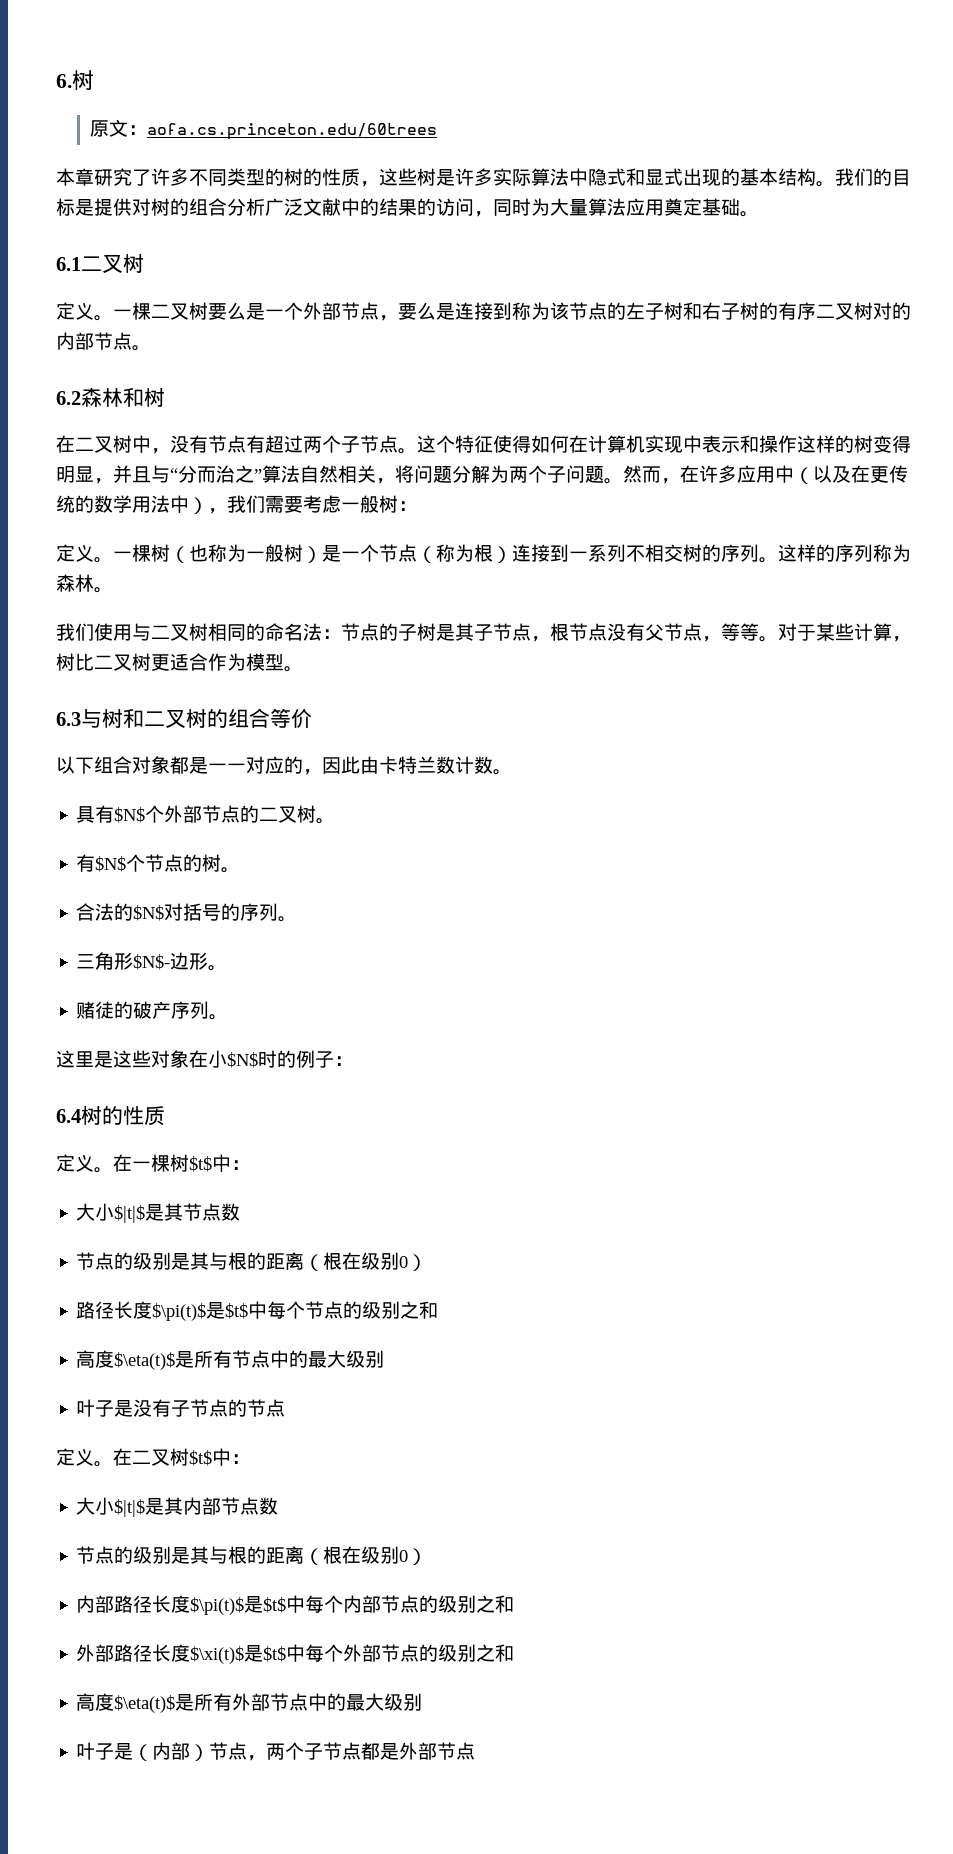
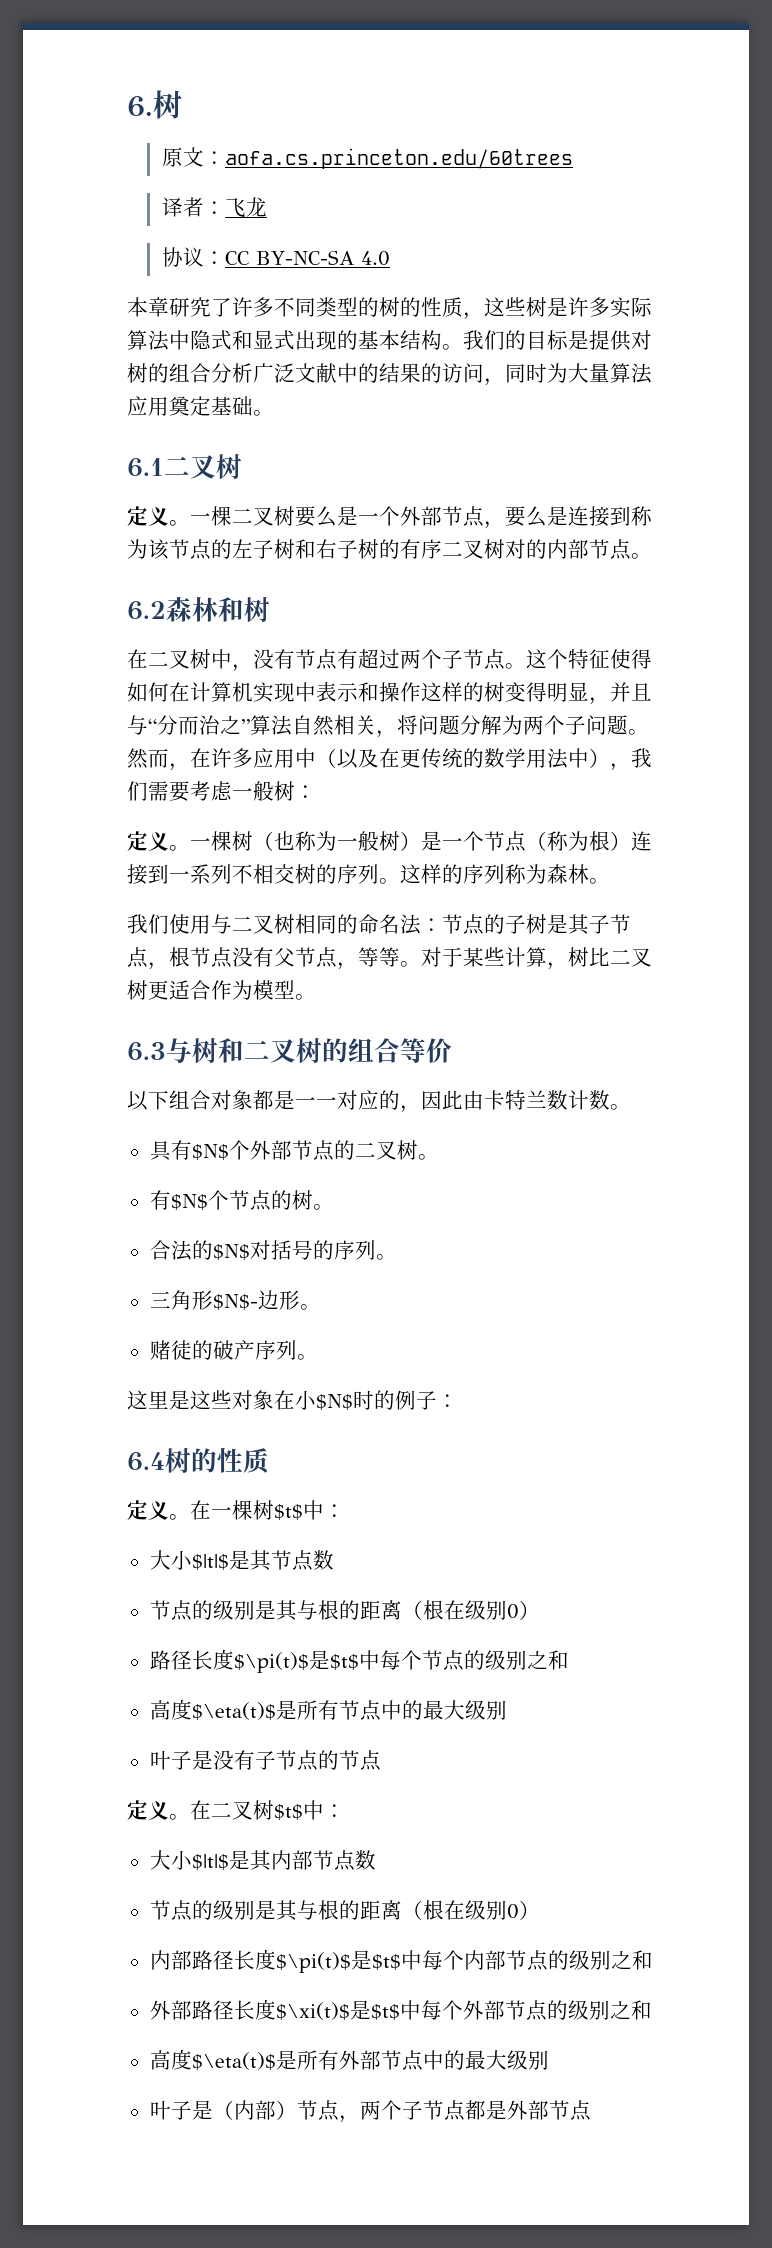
+ 译者：飞龙
+ 协议：CC BY-NC-SA 4.0

